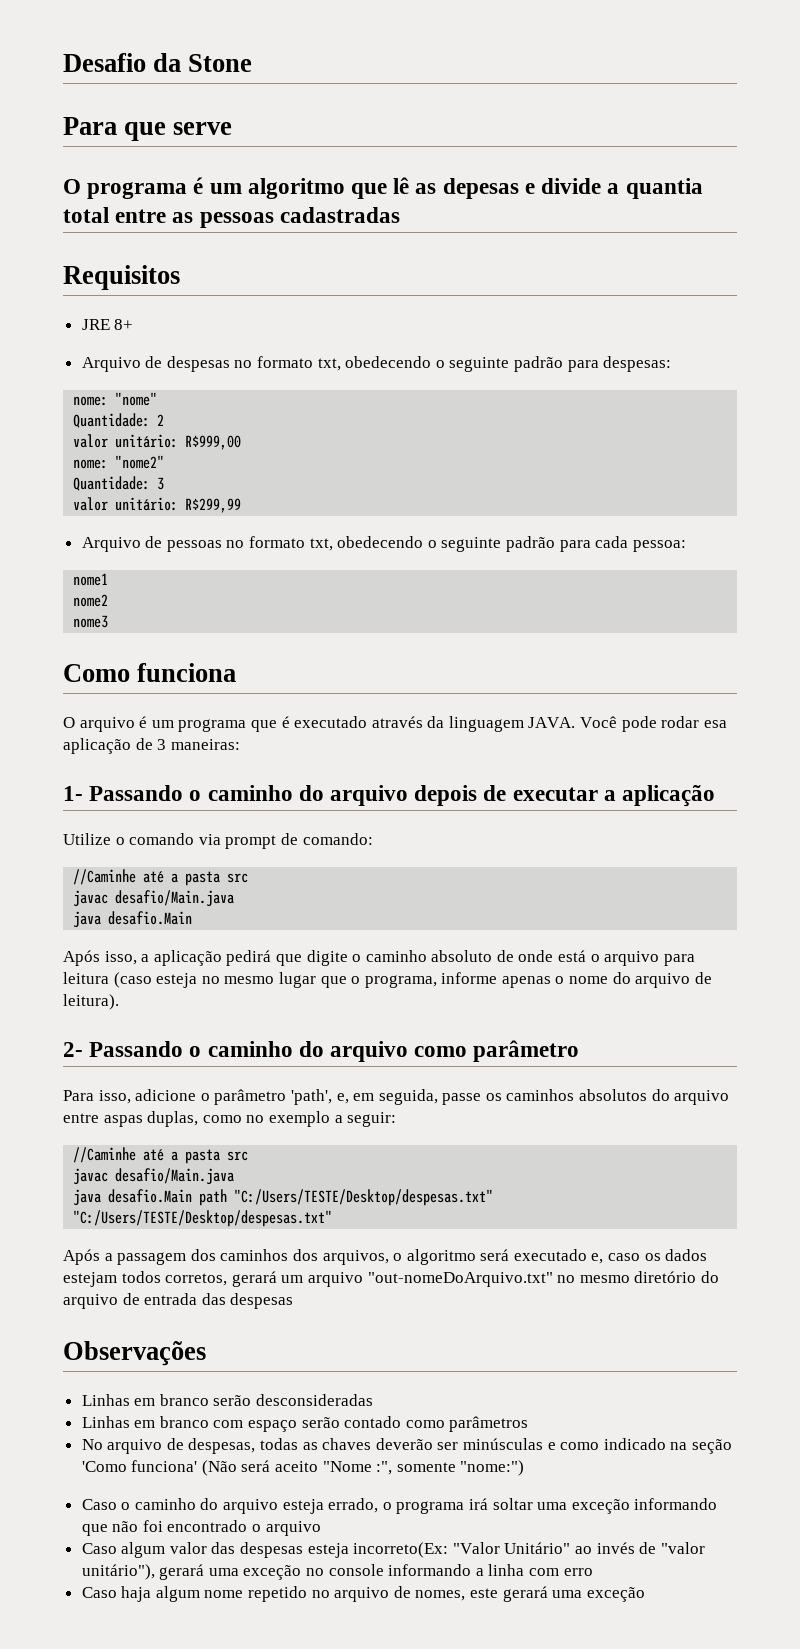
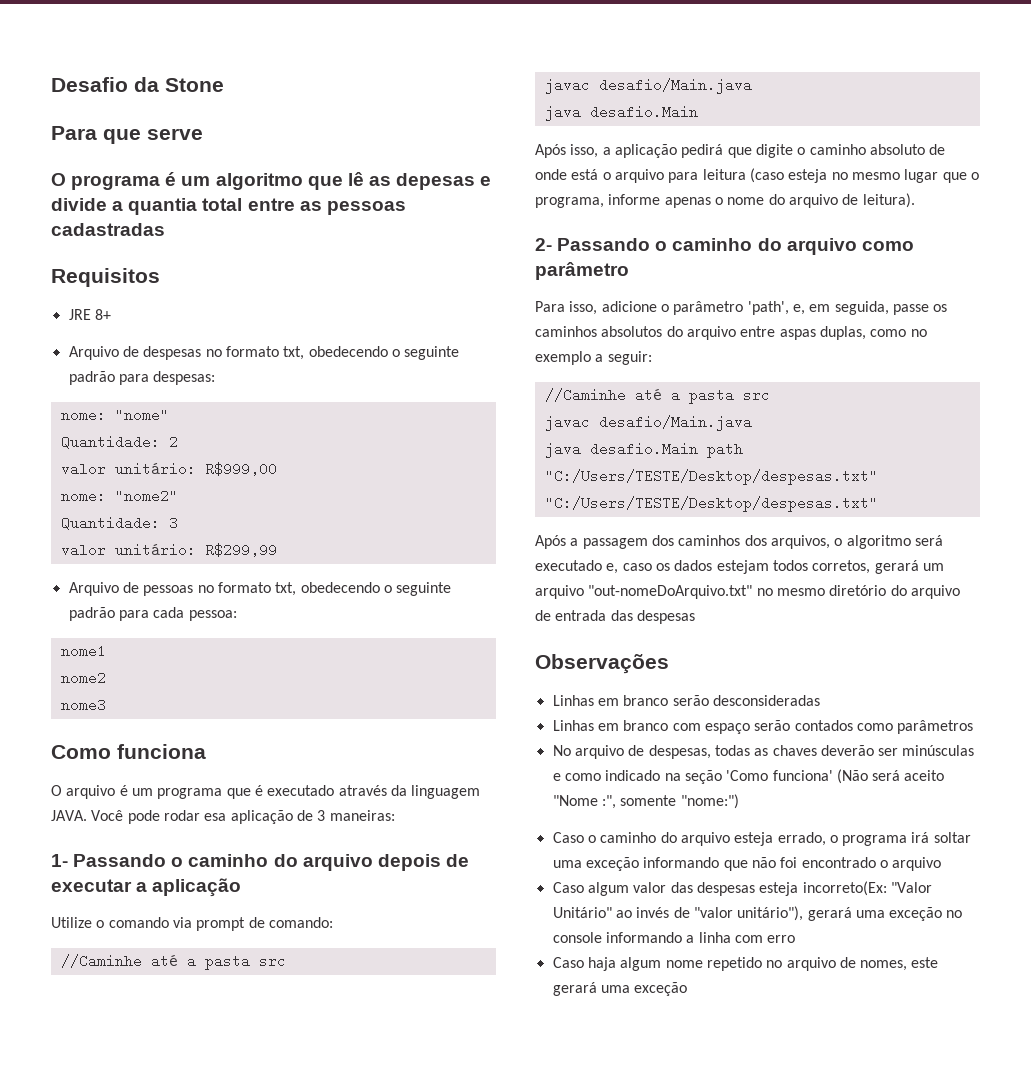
- Linhas em branco com espaço serão contado como parâmetros
+ Linhas em branco com espaço serão contados como parâmetros

